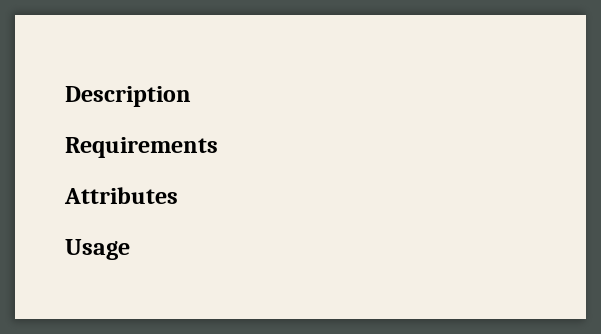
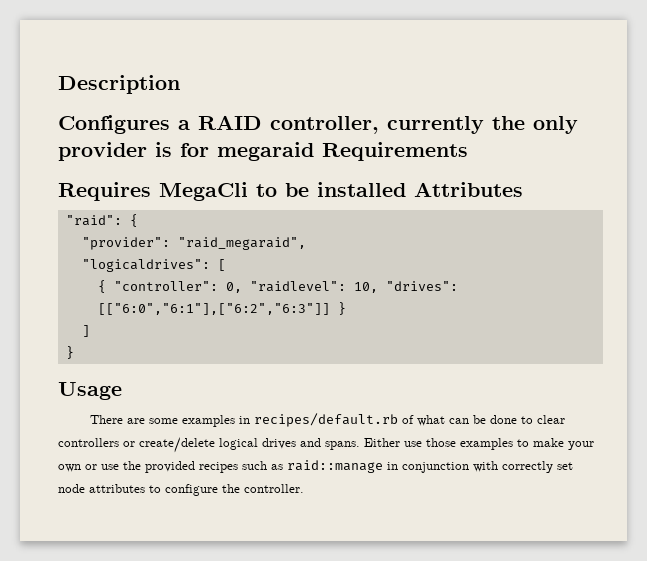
- Requirements
- Attributes
+ Configures a RAID controller, currently the only provider is for megaraid Requirements
+ Requires MegaCli to be installed Attributes
+ "raid": {
+ "provider": "raid_megaraid",
+ "logicaldrives": [
+ { "controller": 0, "raidlevel": 10, "drives": [["6:0","6:1"],["6:2","6:3"]] }
+ ]
+ }
  Usage
+ There are some examples in recipes/default.rb of what can be done to clear controllers or create/delete logical drives and spans. Either use those examples to make your own or use the provided recipes such as raid::manage in conjunction with correctly set node attributes to configure the controller.

